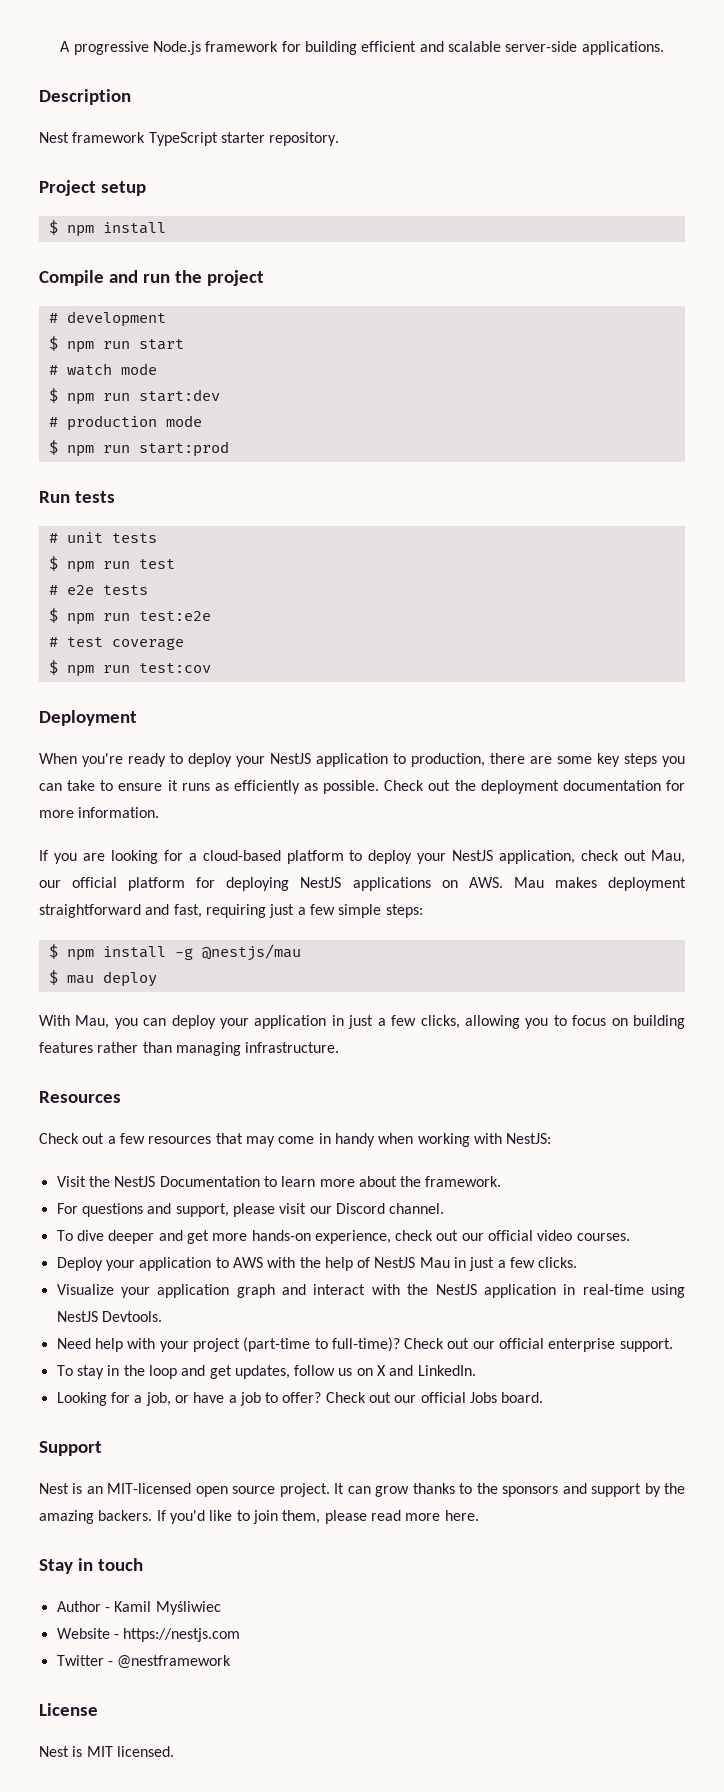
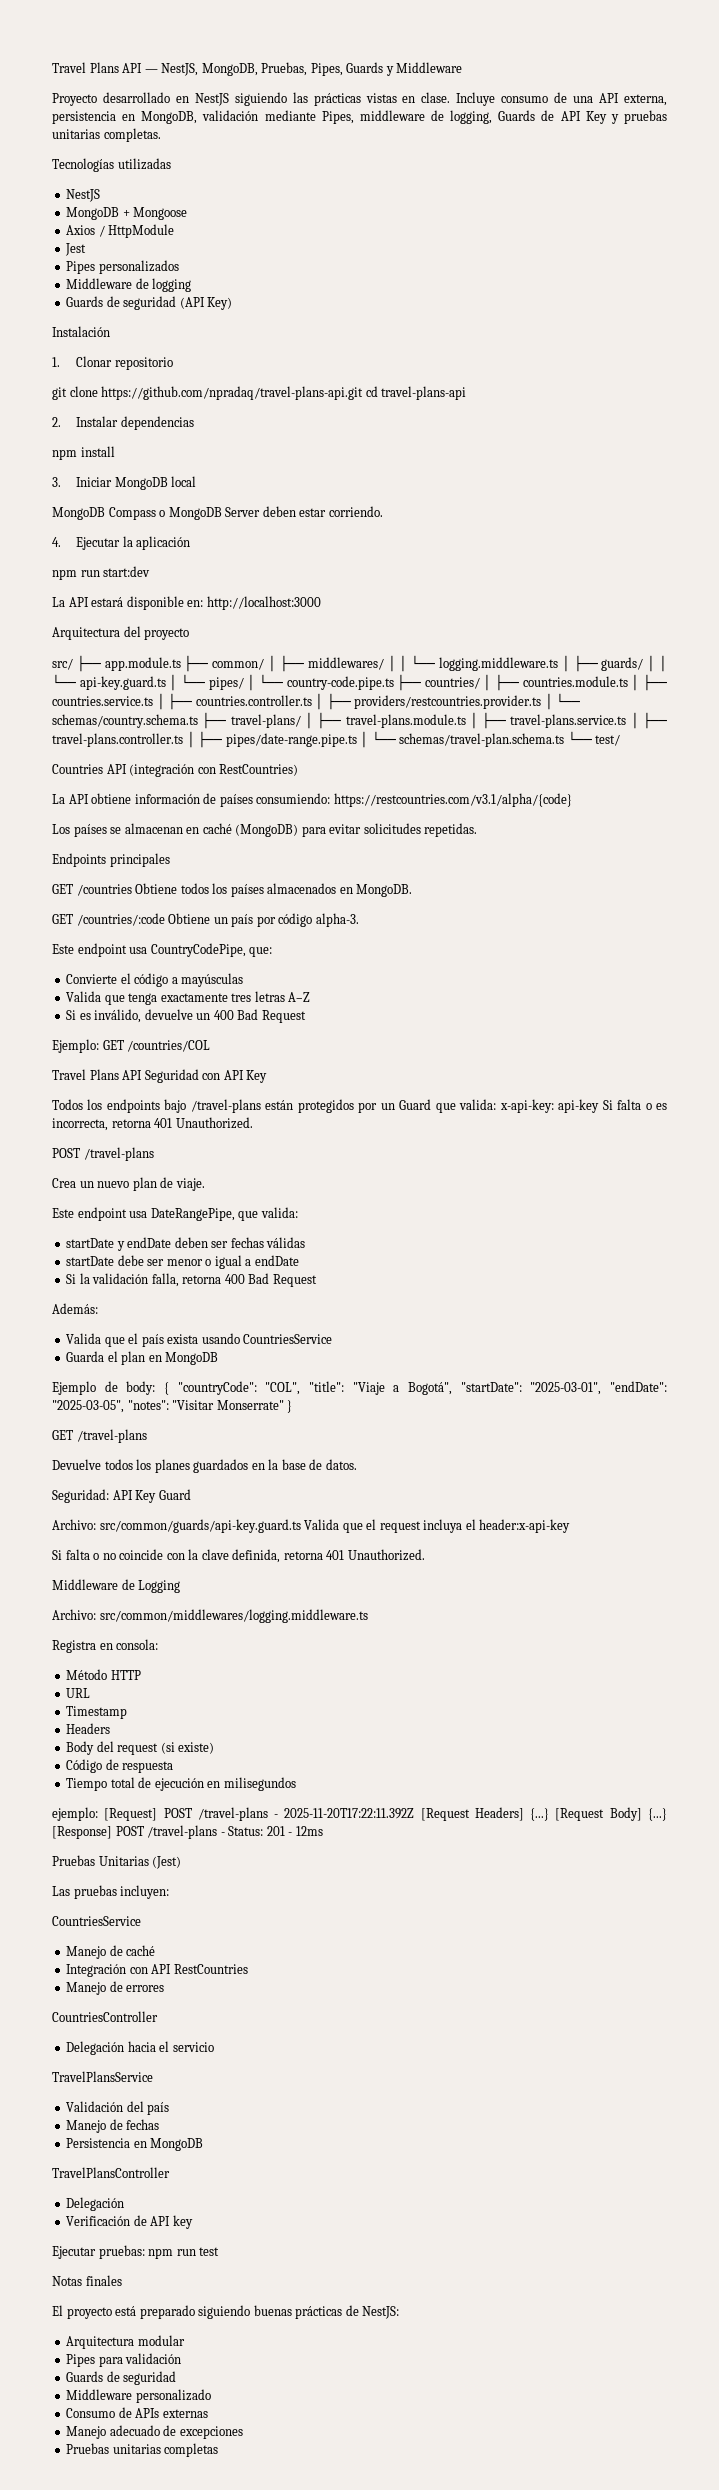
- A progressive Node.js framework for building efficient and scalable server-side applications.
- Description
- Nest framework TypeScript starter repository.
- Project setup
- $ npm install
- Compile and run the project
- # development
- $ npm run start
- # watch mode
- $ npm run start:dev
- # production mode
- $ npm run start:prod
- Run tests
- # unit tests
- $ npm run test
- # e2e tests
- $ npm run test:e2e
- # test coverage
- $ npm run test:cov
- Deployment
- When you're ready to deploy your NestJS application to production, there are some key steps you can take to ensure it runs as efficiently as possible. Check out the deployment documentation for more information.
- If you are looking for a cloud-based platform to deploy your NestJS application, check out Mau, our official platform for deploying NestJS applications on AWS. Mau makes deployment straightforward and fast, requiring just a few simple steps:
- $ npm install -g @nestjs/mau
- $ mau deploy
- With Mau, you can deploy your application in just a few clicks, allowing you to focus on building features rather than managing infrastructure.
- Resources
- Check out a few resources that may come in handy when working with NestJS:
- Visit the NestJS Documentation to learn more about the framework.
- For questions and support, please visit our Discord channel.
- To dive deeper and get more hands-on experience, check out our official video courses.
- Deploy your application to AWS with the help of NestJS Mau in just a few clicks.
- Visualize your application graph and interact with the NestJS application in real-time using NestJS Devtools.
- Need help with your project (part-time to full-time)? Check out our official enterprise support.
- To stay in the loop and get updates, follow us on X and LinkedIn.
- Looking for a job, or have a job to offer? Check out our official Jobs board.
- Support
- Nest is an MIT-licensed open source project. It can grow thanks to the sponsors and support by the amazing backers. If you'd like to join them, please read more here.
- Stay in touch
- Author - Kamil Myśliwiec
- Website - https://nestjs.com
- Twitter - @nestframework
- License
- Nest is MIT licensed.
+ Travel Plans API — NestJS, MongoDB, Pruebas, Pipes, Guards y Middleware
+ Proyecto desarrollado en NestJS siguiendo las prácticas vistas en clase. Incluye consumo de una API externa, persistencia en MongoDB, validación mediante Pipes, middleware de logging, Guards de API Key y pruebas unitarias completas.
+ Tecnologías utilizadas
+ NestJS
+ MongoDB + Mongoose
+ Axios / HttpModule
+ Jest
+ Pipes personalizados
+ Middleware de logging
+ Guards de seguridad (API Key)
+ Instalación
+ 1. Clonar repositorio
+ git clone https://github.com/npradaq/travel-plans-api.git cd travel-plans-api
+ 2. Instalar dependencias
+ npm install
+ 3. Iniciar MongoDB local
+ MongoDB Compass o MongoDB Server deben estar corriendo.
+ 4. Ejecutar la aplicación
+ npm run start:dev
+ La API estará disponible en: http://localhost:3000
+ Arquitectura del proyecto
+ src/ ├── app.module.ts ├── common/ │ ├── middlewares/ │ │ └── logging.middleware.ts │ ├── guards/ │ │ └── api-key.guard.ts │ └── pipes/ │ └── country-code.pipe.ts ├── countries/ │ ├── countries.module.ts │ ├── countries.service.ts │ ├── countries.controller.ts │ ├── providers/restcountries.provider.ts │ └── schemas/country.schema.ts ├── travel-plans/ │ ├── travel-plans.module.ts │ ├── travel-plans.service.ts │ ├── travel-plans.controller.ts │ ├── pipes/date-range.pipe.ts │ └── schemas/travel-plan.schema.ts └── test/
+ Countries API (integración con RestCountries)
+ La API obtiene información de países consumiendo: https://restcountries.com/v3.1/alpha/{code}
+ Los países se almacenan en caché (MongoDB) para evitar solicitudes repetidas.
+ Endpoints principales
+ GET /countries Obtiene todos los países almacenados en MongoDB.
+ GET /countries/:code Obtiene un país por código alpha-3.
+ Este endpoint usa CountryCodePipe, que:
+ Convierte el código a mayúsculas
+ Valida que tenga exactamente tres letras A–Z
+ Si es inválido, devuelve un 400 Bad Request
+ Ejemplo: GET /countries/COL
+ Travel Plans API Seguridad con API Key
+ Todos los endpoints bajo /travel-plans están protegidos por un Guard que valida: x-api-key: api-key Si falta o es incorrecta, retorna 401 Unauthorized.
+ POST /travel-plans
+ Crea un nuevo plan de viaje.
+ Este endpoint usa DateRangePipe, que valida:
+ startDate y endDate deben ser fechas válidas
+ startDate debe ser menor o igual a endDate
+ Si la validación falla, retorna 400 Bad Request
+ Además:
+ Valida que el país exista usando CountriesService
+ Guarda el plan en MongoDB
+ Ejemplo de body: { "countryCode": "COL", "title": "Viaje a Bogotá", "startDate": "2025-03-01", "endDate": "2025-03-05", "notes": "Visitar Monserrate" }
+ GET /travel-plans
+ Devuelve todos los planes guardados en la base de datos.
+ Seguridad: API Key Guard
+ Archivo: src/common/guards/api-key.guard.ts Valida que el request incluya el header:x-api-key
+ Si falta o no coincide con la clave definida, retorna 401 Unauthorized.
+ Middleware de Logging
+ Archivo: src/common/middlewares/logging.middleware.ts
+ Registra en consola:
+ Método HTTP
+ URL
+ Timestamp
+ Headers
+ Body del request (si existe)
+ Código de respuesta
+ Tiempo total de ejecución en milisegundos
+ ejemplo: [Request] POST /travel-plans - 2025-11-20T17:22:11.392Z [Request Headers] {...} [Request Body] {...} [Response] POST /travel-plans - Status: 201 - 12ms
+ Pruebas Unitarias (Jest)
+ Las pruebas incluyen:
+ CountriesService
+ Manejo de caché
+ Integración con API RestCountries
+ Manejo de errores
+ CountriesController
+ Delegación hacia el servicio
+ TravelPlansService
+ Validación del país
+ Manejo de fechas
+ Persistencia en MongoDB
+ TravelPlansController
+ Delegación
+ Verificación de API key
+ Ejecutar pruebas: npm run test
+ Notas finales
+ El proyecto está preparado siguiendo buenas prácticas de NestJS:
+ Arquitectura modular
+ Pipes para validación
+ Guards de seguridad
+ Middleware personalizado
+ Consumo de APIs externas
+ Manejo adecuado de excepciones
+ Pruebas unitarias completas

